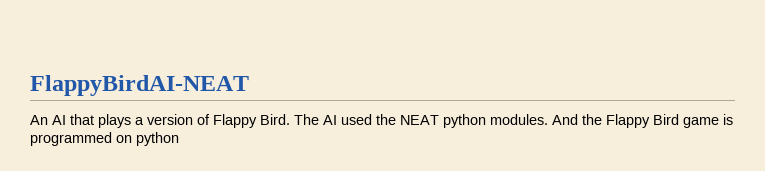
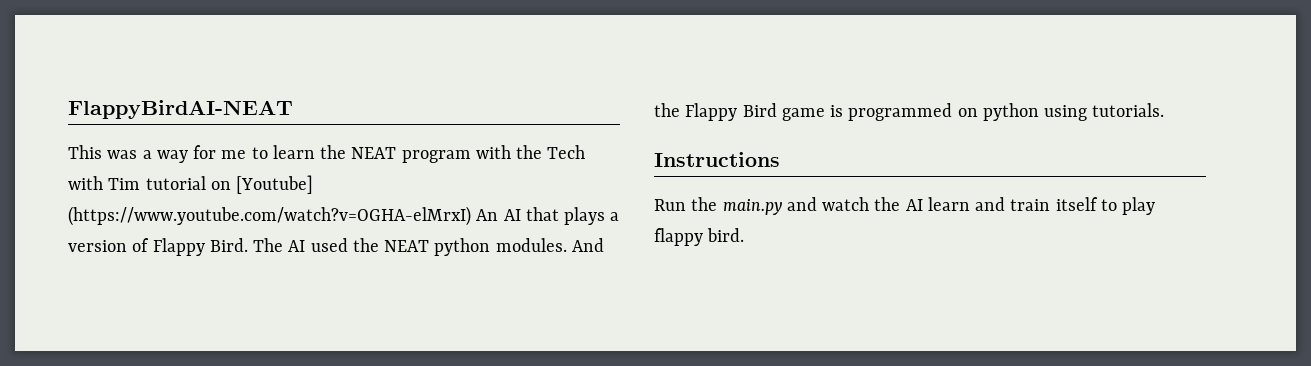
- An AI that plays a version of Flappy Bird.
+ This was a way for me to learn the NEAT program with the Tech with Tim tutorial on [Youtube] (https://www.youtube.com/watch?v=OGHA-elMrxI) An AI that plays a version of Flappy Bird.
- And the Flappy Bird game is programmed on python
+ And the Flappy Bird game is programmed on python using tutorials.
+ Instructions
+ Run the main.py and watch the AI learn and train itself to play flappy bird.

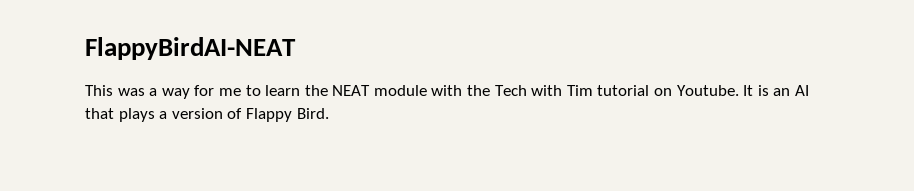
- This was a way for me to learn the NEAT program with the Tech with Tim tutorial on [Youtube] (https://www.youtube.com/watch?v=OGHA-elMrxI) An AI that plays a version of Flappy Bird. The AI used the NEAT python modules. And the Flappy Bird game is programmed on python using tutorials.
- Instructions
- Run the main.py and watch the AI learn and train itself to play flappy bird.
+ This was a way for me to learn the NEAT module with the Tech with Tim tutorial on Youtube. It is an AI that plays a version of Flappy Bird.

